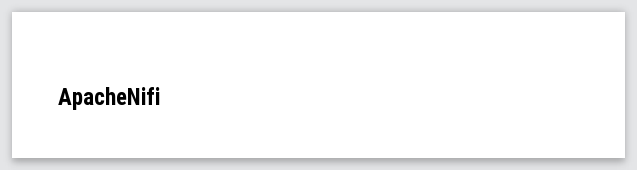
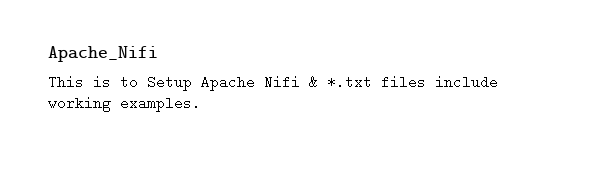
- ApacheNifi
+ Apache_Nifi
+ This is to Setup Apache Nifi & *.txt files include working examples.

